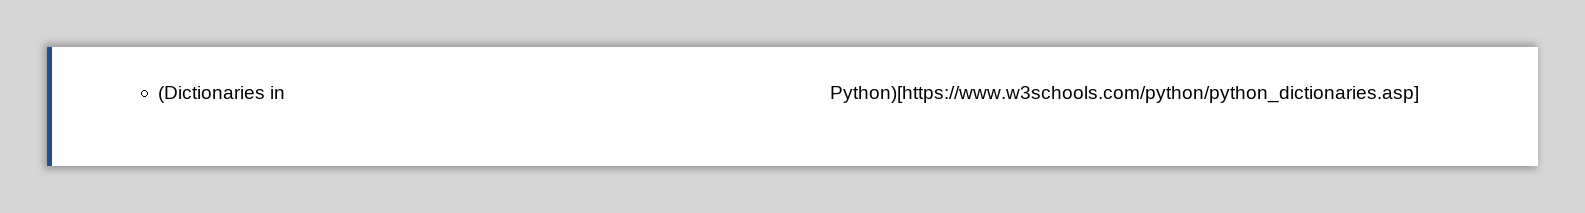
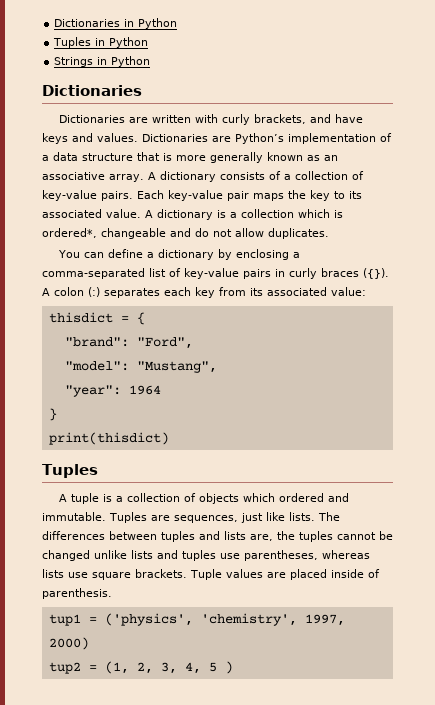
- (Dictionaries in Python)[https://www.w3schools.com/python/python_dictionaries.asp]
+ Dictionaries in Python
+ Tuples in Python
+ Strings in Python
+ Dictionaries
+ Dictionaries are written with curly brackets, and have keys and values. Dictionaries are Python’s implementation of a data structure that is more generally known as an associative array. A dictionary consists of a collection of key-value pairs. Each key-value pair maps the key to its associated value. A dictionary is a collection which is ordered*, changeable and do not allow duplicates.
+ You can define a dictionary by enclosing a comma-separated list of key-value pairs in curly braces ({}). A colon (:) separates each key from its associated value:
+ thisdict = {
+ "brand": "Ford",
+ "model": "Mustang",
+ "year": 1964
+ }
+ print(thisdict)
+ Tuples
+ A tuple is a collection of objects which ordered and immutable. Tuples are sequences, just like lists. The differences between tuples and lists are, the tuples cannot be changed unlike lists and tuples use parentheses, whereas lists use square brackets. Tuple values are placed inside of parenthesis.
+ tup1 = ('physics', 'chemistry', 1997, 2000)
+ tup2 = (1, 2, 3, 4, 5 )

